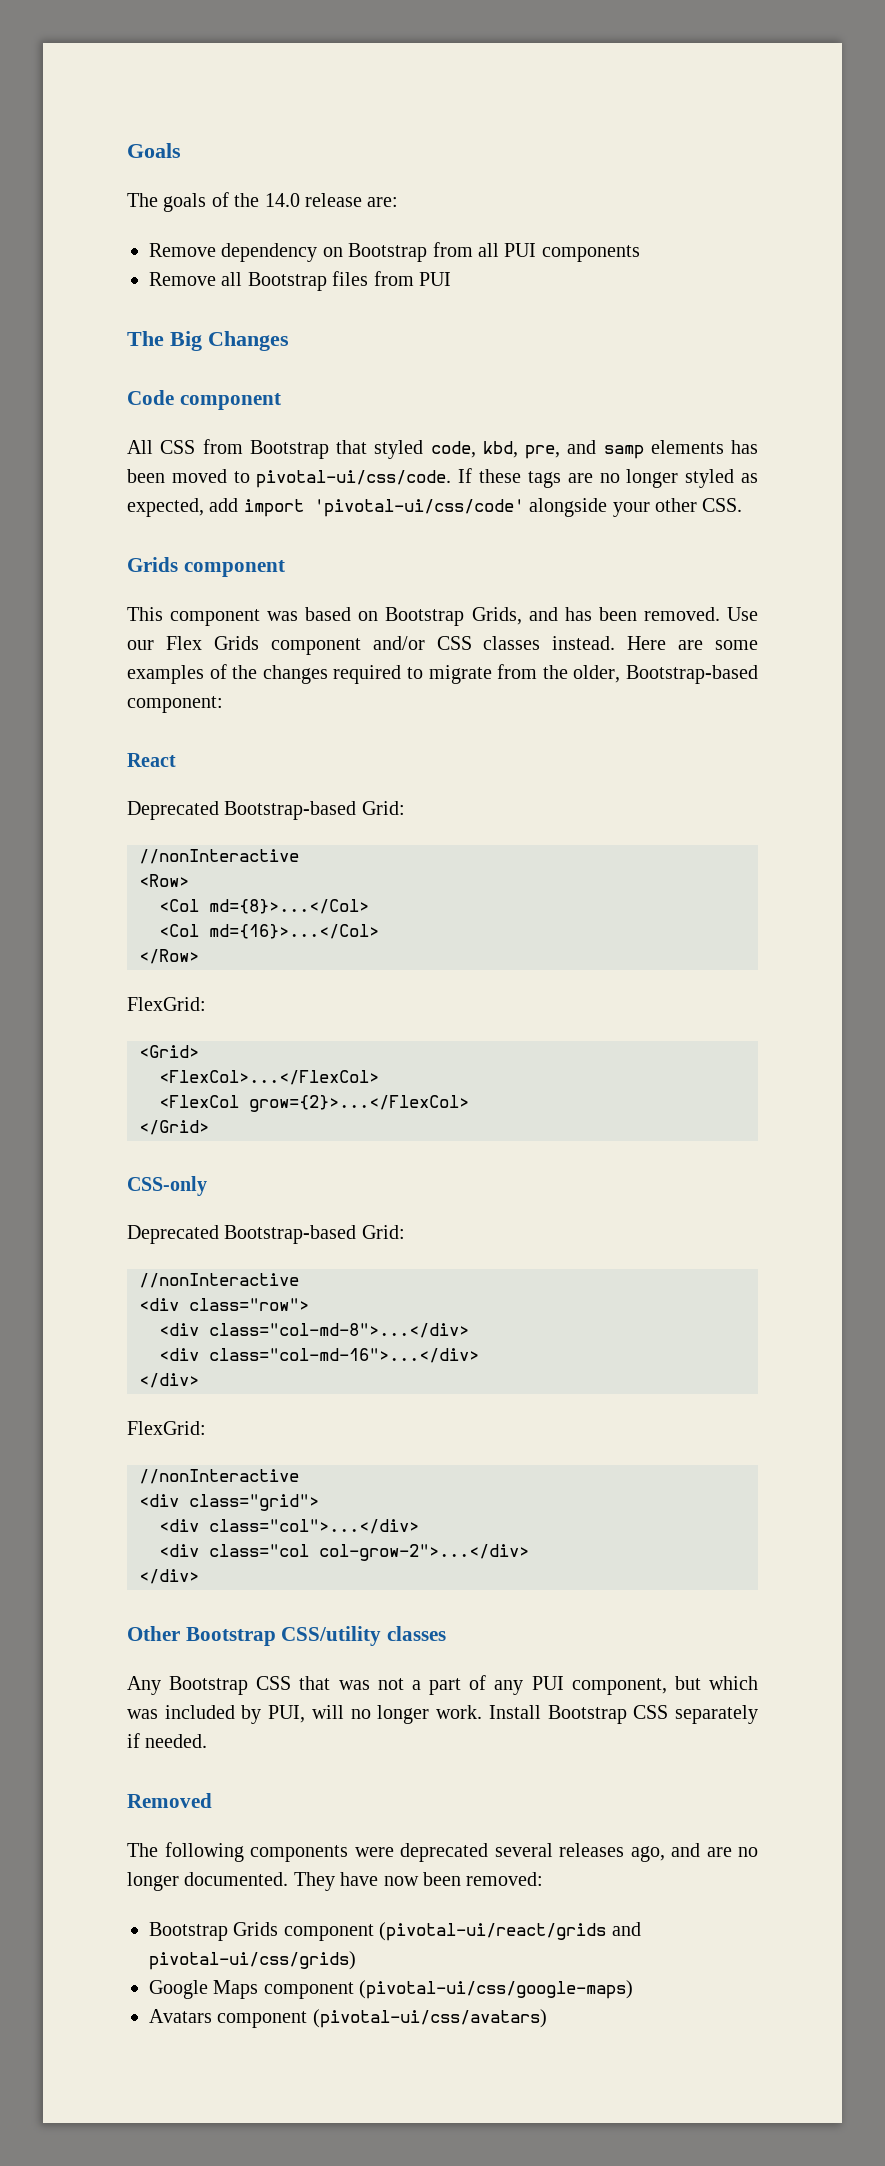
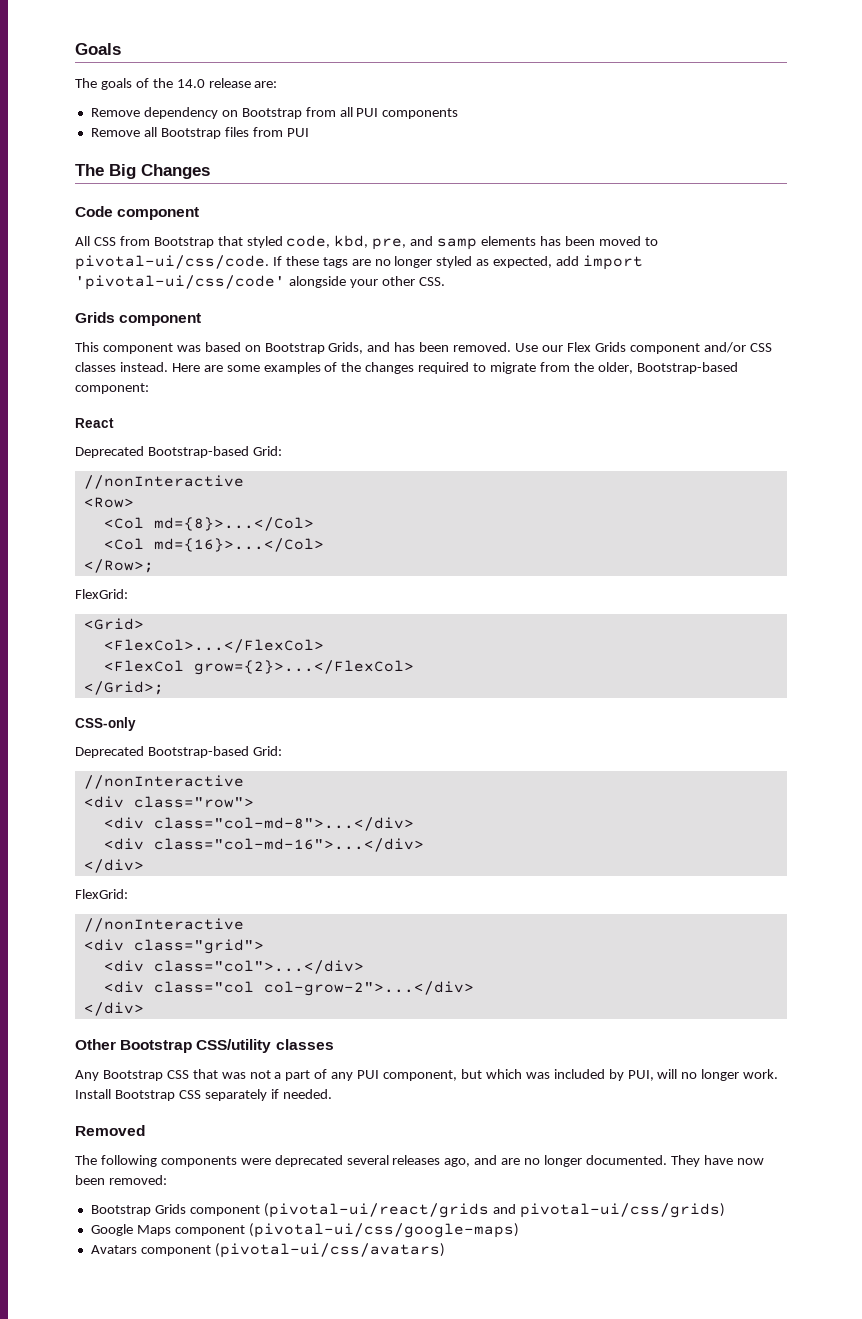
- </Row>
+ </Row>;
- </Grid>
+ </Grid>;

